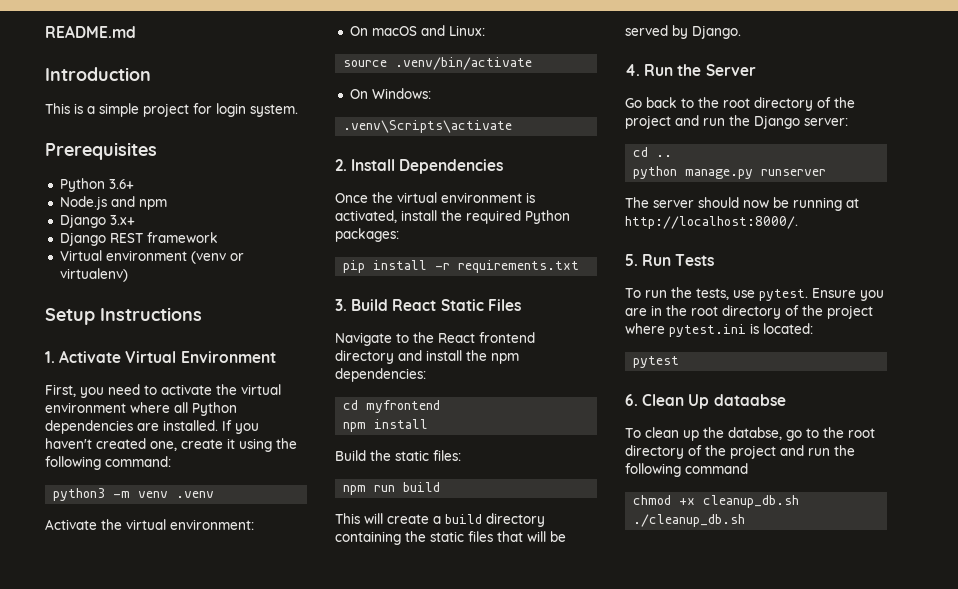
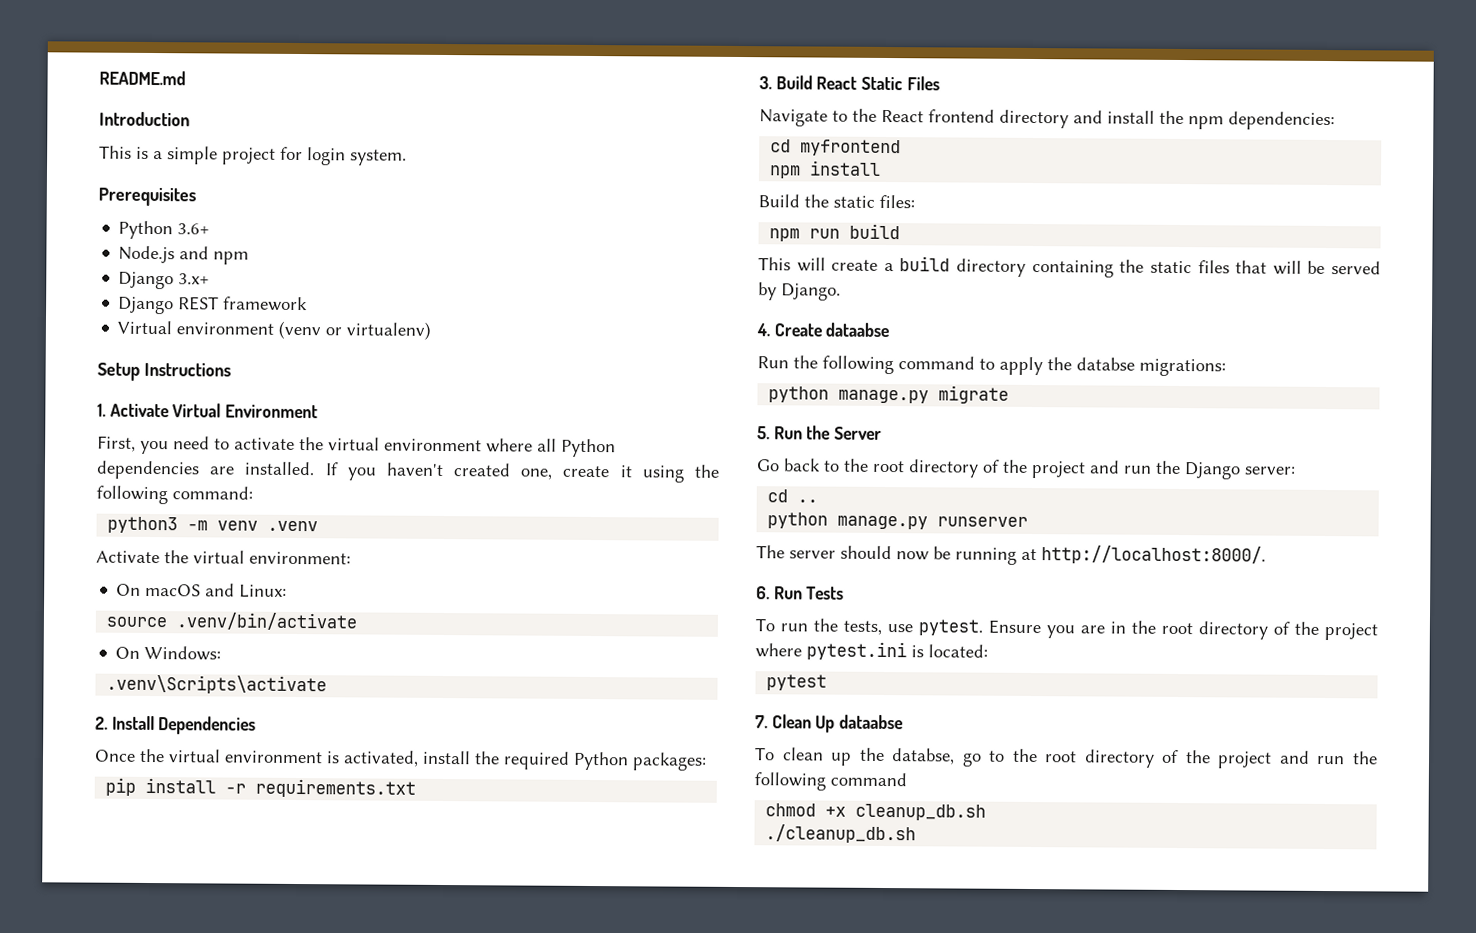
- 4. Run the Server
+ 4. Create dataabse
+ Run the following command to apply the databse migrations:
+ python manage.py migrate
+ 5. Run the Server
- 5. Run Tests
+ 6. Run Tests
- 6. Clean Up dataabse
+ 7. Clean Up dataabse

